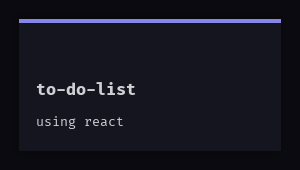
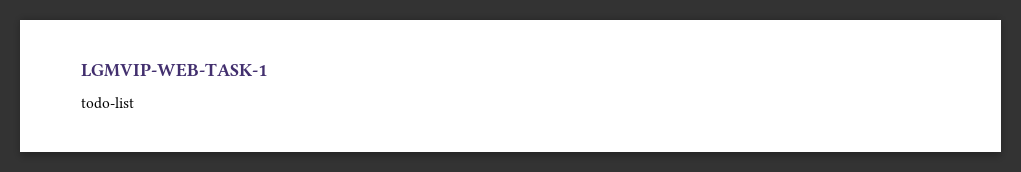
- to-do-list
- using react
+ LGMVIP-WEB-TASK-1
+ todo-list

